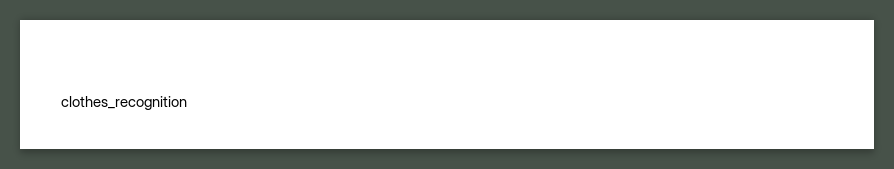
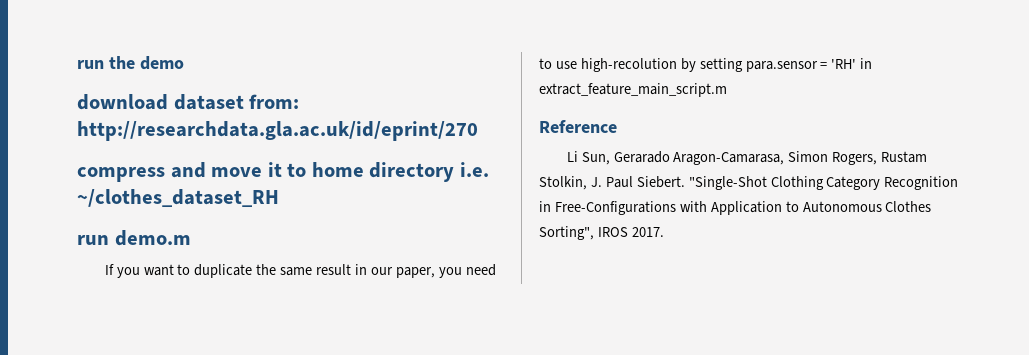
- clothes_recognition
+ run the demo
+ download dataset from: http://researchdata.gla.ac.uk/id/eprint/270
+ compress and move it to home directory i.e. ~/clothes_dataset_RH
+ run demo.m
+ If you want to duplicate the same result in our paper, you need to use high-recolution by setting para.sensor = 'RH' in extract_feature_main_script.m
+ Reference
+ Li Sun, Gerarado Aragon-Camarasa, Simon Rogers, Rustam Stolkin, J. Paul Siebert. "Single-Shot Clothing Category Recognition in Free-Configurations with Application to Autonomous Clothes Sorting", IROS 2017.

